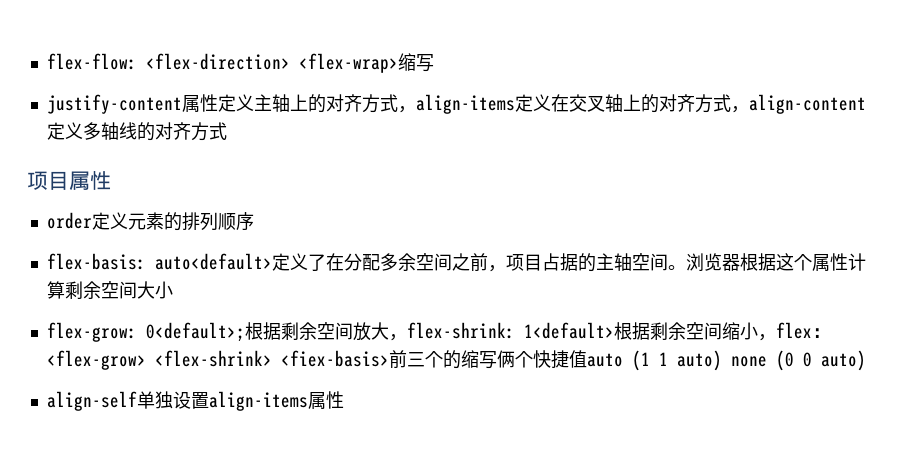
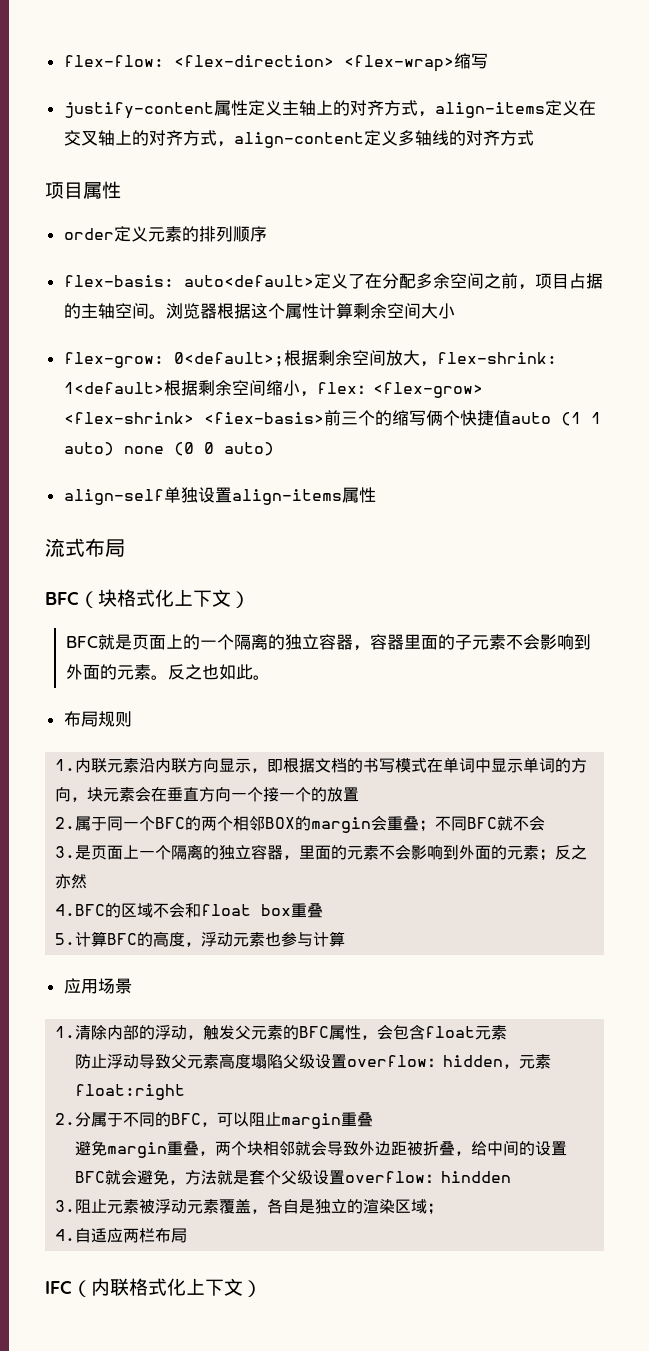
+ 流式布局
+ BFC（块格式化上下文）
+ BFC就是页面上的一个隔离的独立容器，容器里面的子元素不会影响到外面的元素。反之也如此。
+ 布局规则
+ 1.内联元素沿内联方向显示，即根据文档的书写模式在单词中显示单词的方向，块元素会在垂直方向一个接一个的放置
+ 2.属于同一个BFC的两个相邻BOX的margin会重叠；不同BFC就不会
+ 3.是页面上一个隔离的独立容器，里面的元素不会影响到外面的元素；反之亦然
+ 4.BFC的区域不会和float box重叠
+ 5.计算BFC的高度，浮动元素也参与计算
+ 应用场景
+ 1.清除内部的浮动，触发父元素的BFC属性，会包含float元素
+ 防止浮动导致父元素高度塌陷父级设置overflow：hidden，元素float:right
+ 2.分属于不同的BFC，可以阻止margin重叠
+ 避免margin重叠，两个块相邻就会导致外边距被折叠，给中间的设置BFC就会避免，方法就是套个父级设置overflow：hindden
+ 3.阻止元素被浮动元素覆盖，各自是独立的渲染区域；
+ 4.自适应两栏布局
+ IFC（内联格式化上下文）

